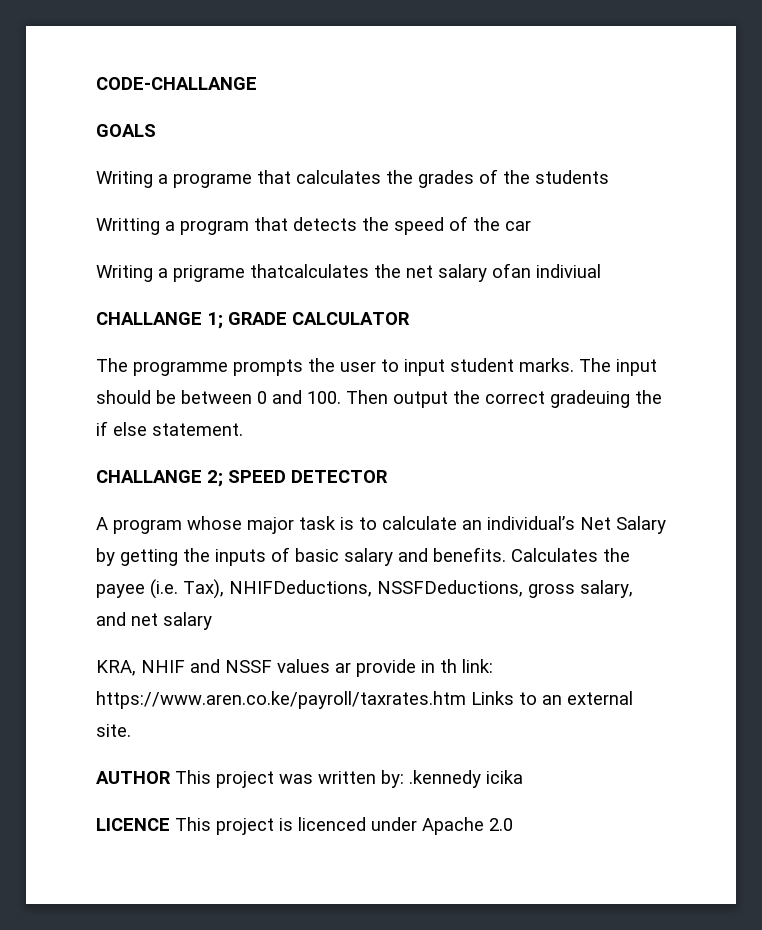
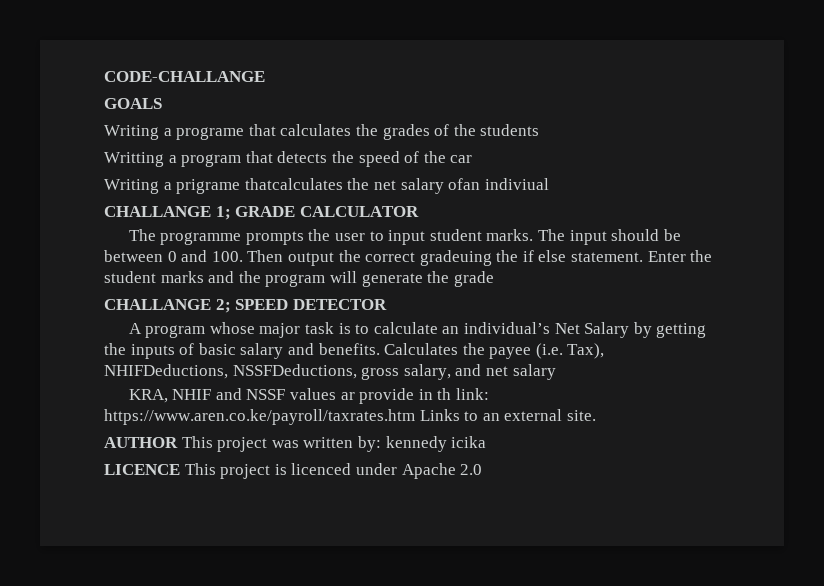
+ Enter the student marks and the program will generate the grade
- AUTHOR This project was written by: .kennedy icika
+ AUTHOR This project was written by: kennedy icika

